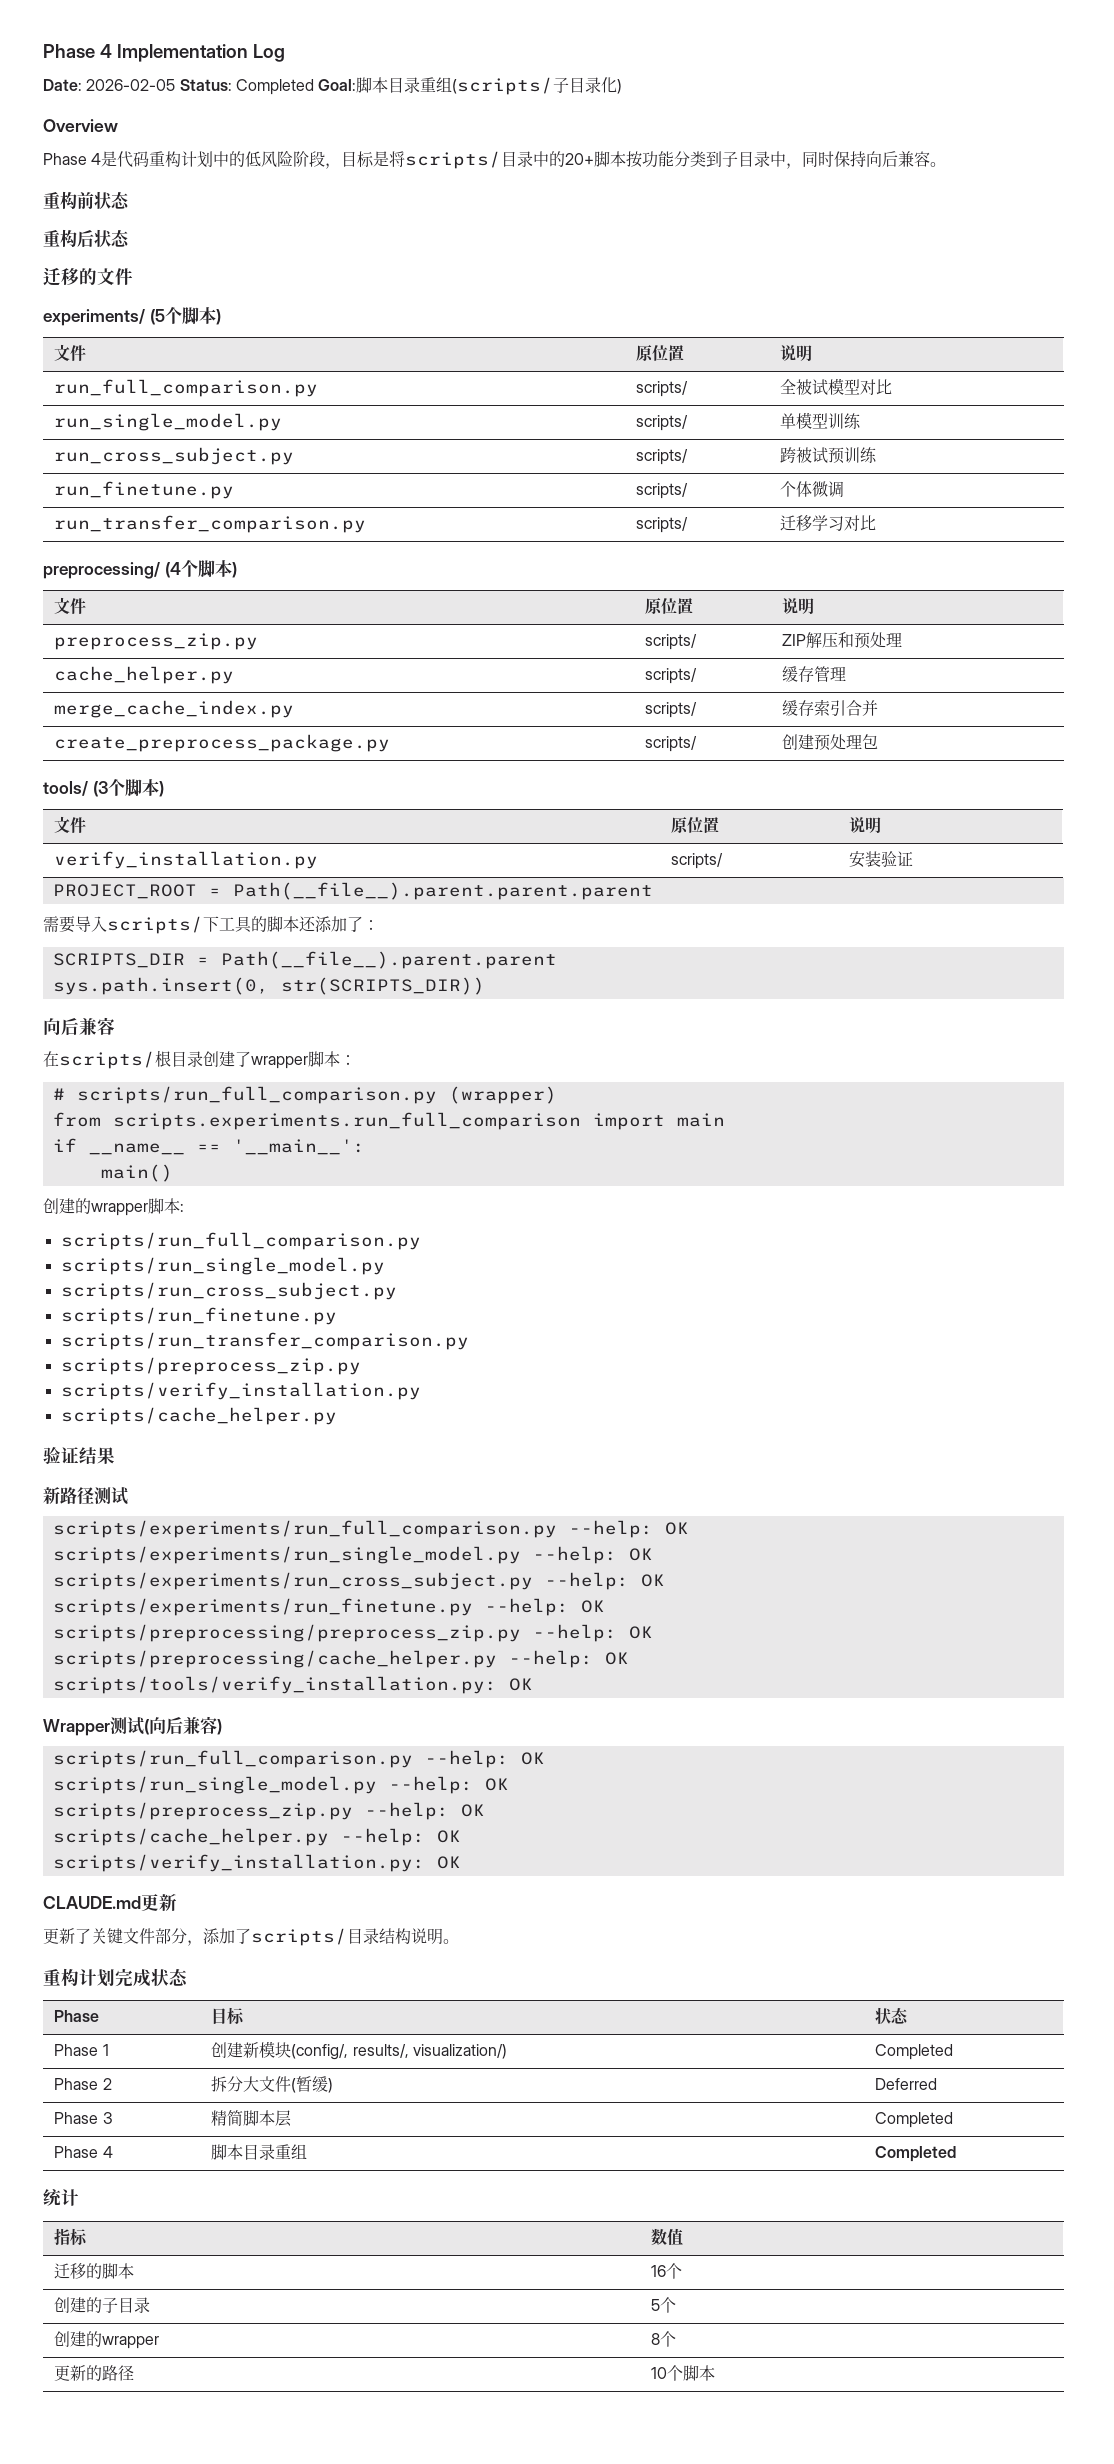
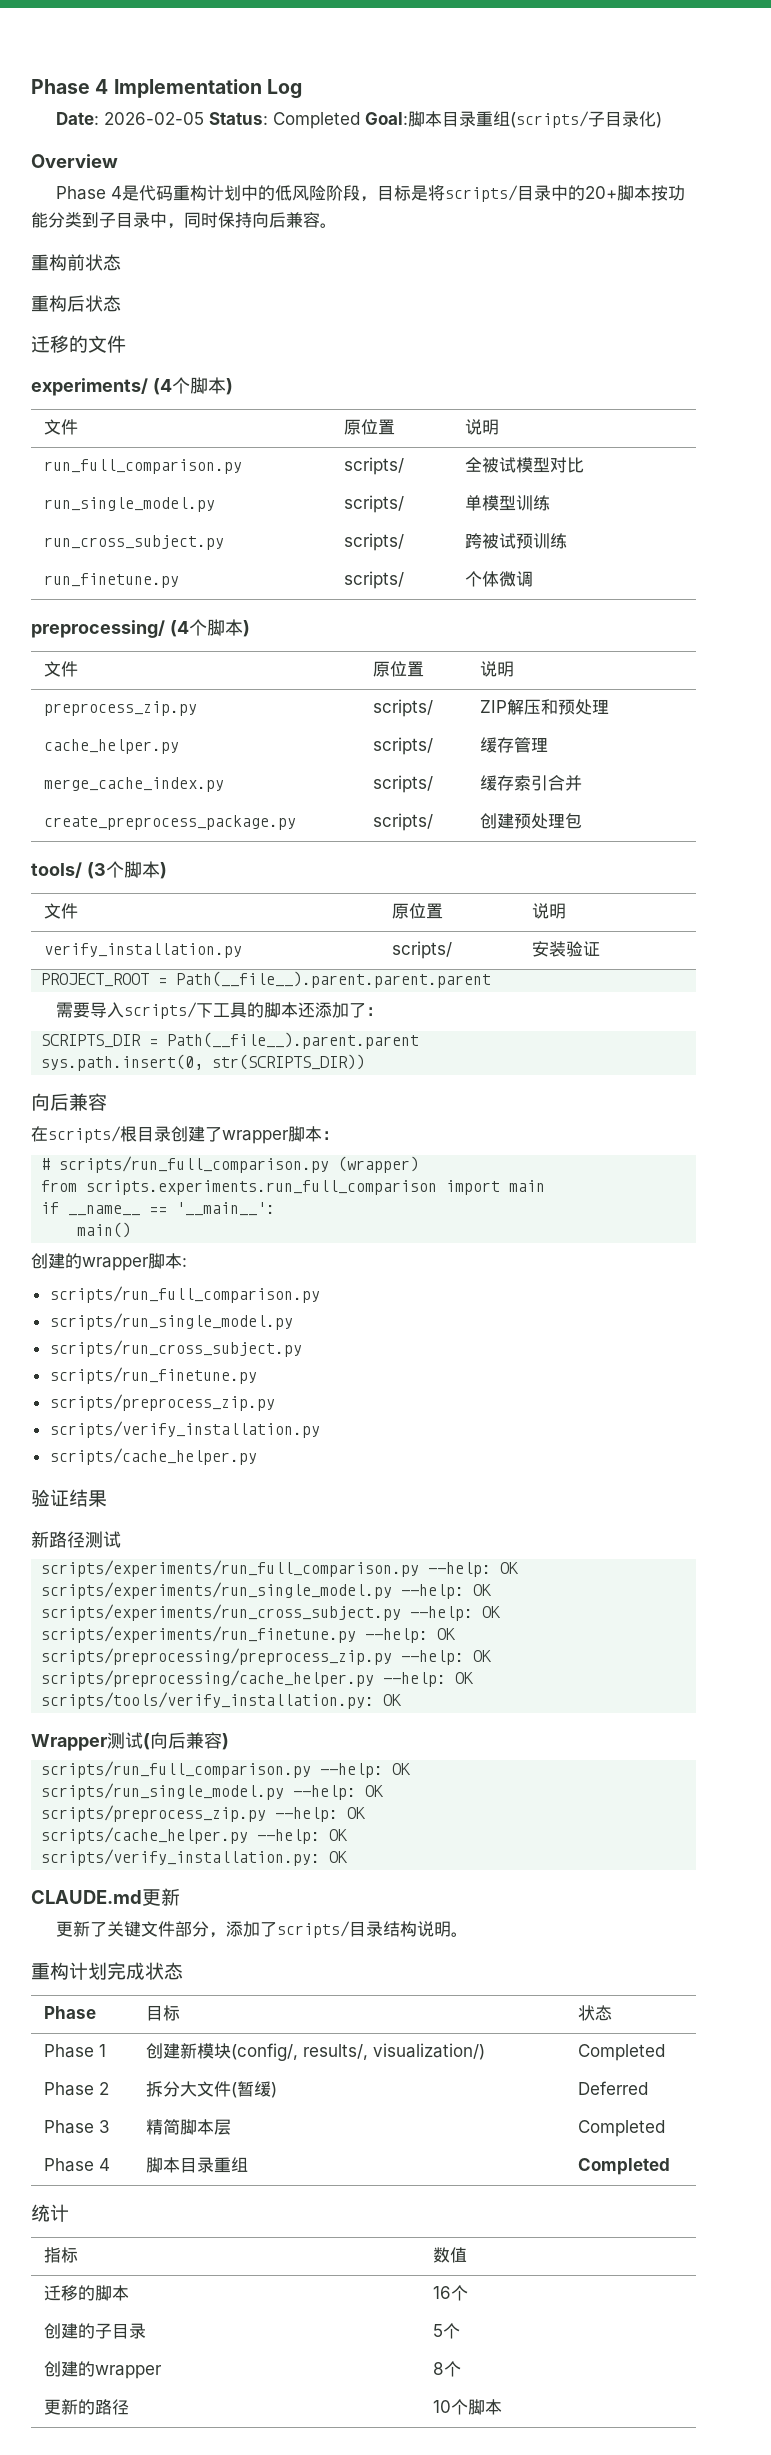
- experiments/ (5个脚本)
+ experiments/ (4个脚本)
- run_transfer_comparison.py | scripts/ | 迁移学习对比
- scripts/run_transfer_comparison.py

